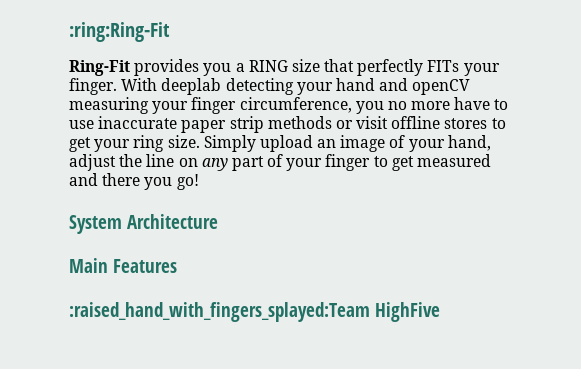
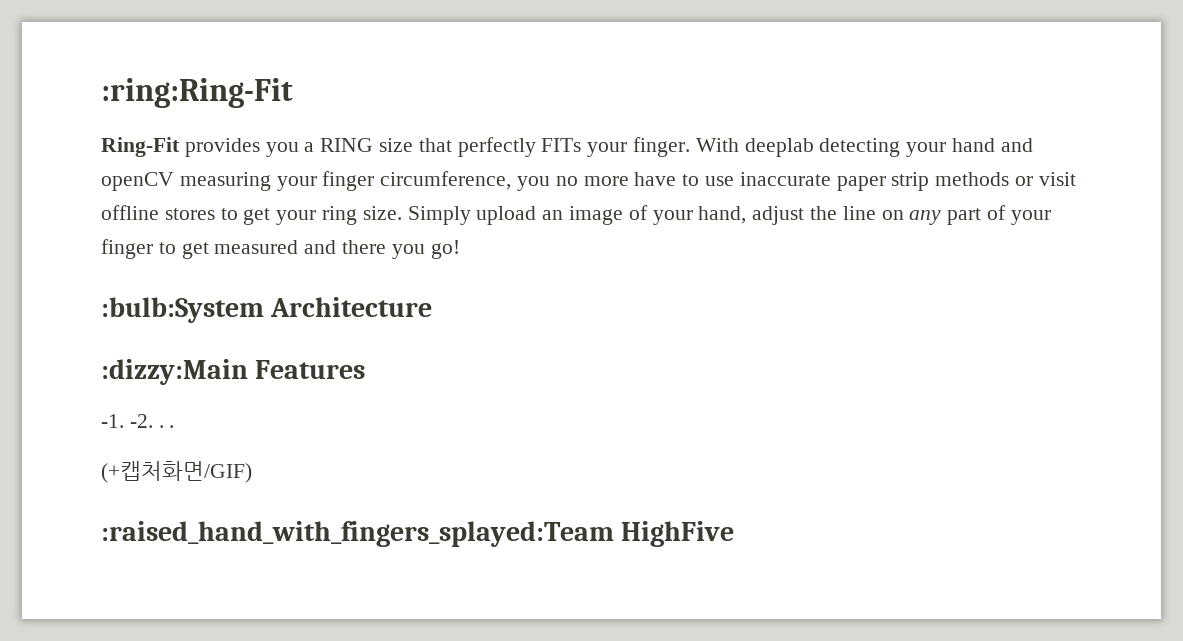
- System Architecture
+ :bulb:System Architecture
- Main Features
+ :dizzy:Main Features
+ -1. -2. . .
+ (+캡처화면/GIF)

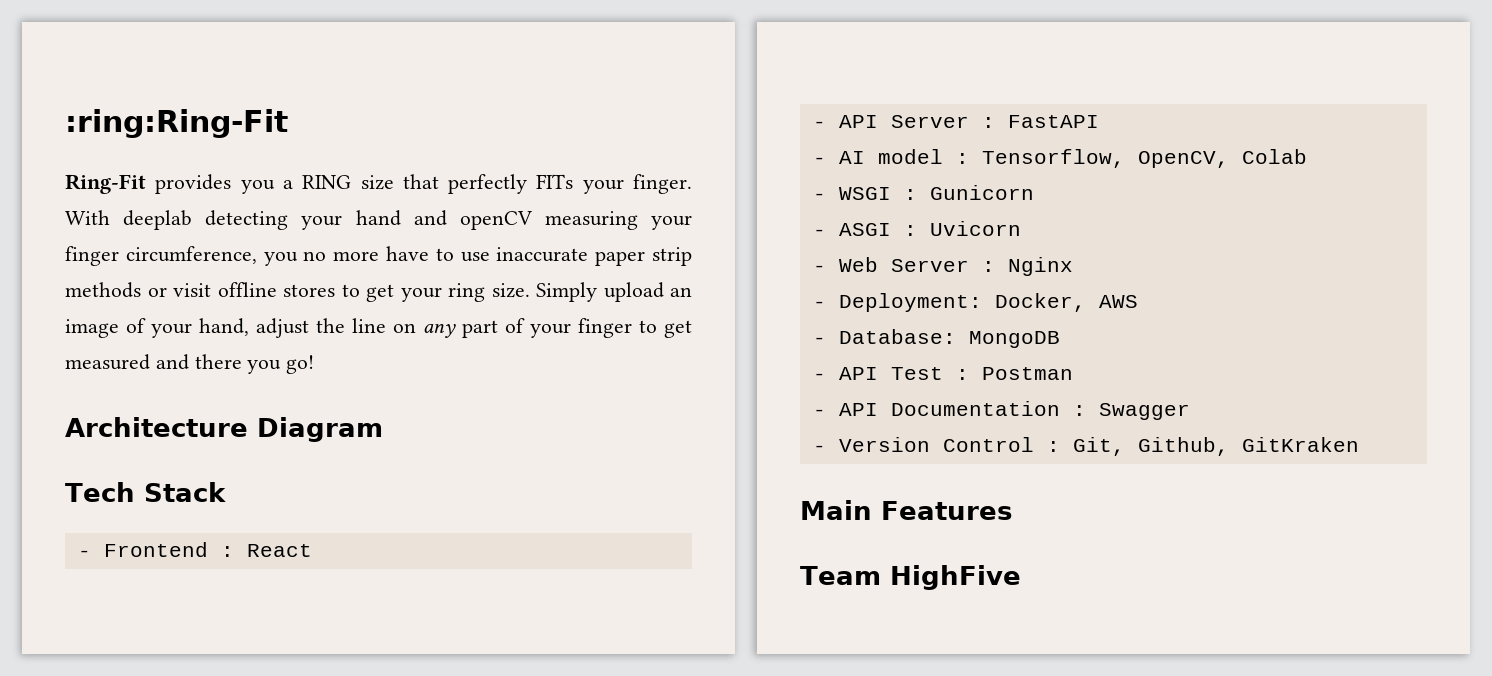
- :bulb:System Architecture
- :dizzy:Main Features
- -1. -2. . .
- (+캡처화면/GIF)
- :raised_hand_with_fingers_splayed:Team HighFive
+ Architecture Diagram
+ Tech Stack
+ - Frontend : React
+ - API Server : FastAPI
+ - AI model : Tensorflow, OpenCV, Colab
+ - WSGI : Gunicorn
+ - ASGI : Uvicorn
+ - Web Server : Nginx
+ - Deployment: Docker, AWS
+ - Database: MongoDB
+ - API Test : Postman
+ - API Documentation : Swagger
+ - Version Control : Git, Github, GitKraken
+ Main Features
+ Team HighFive

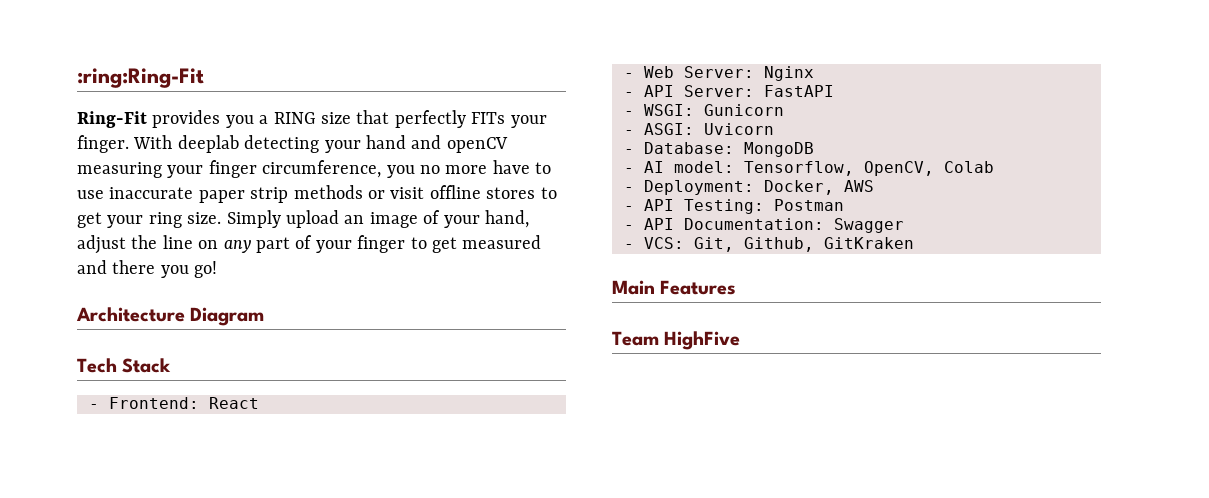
- - Frontend : React
+ - Frontend: React
- - API Server : FastAPI
+ - Web Server: Nginx
+ - API Server: FastAPI
+ - WSGI: Gunicorn
+ - ASGI: Uvicorn
+ - Database: MongoDB
- - AI model : Tensorflow, OpenCV, Colab
+ - AI model: Tensorflow, OpenCV, Colab
- - WSGI : Gunicorn
- - ASGI : Uvicorn
- - Web Server : Nginx
- - Database: MongoDB
- - API Test : Postman
+ - API Testing: Postman
- - API Documentation : Swagger
+ - API Documentation: Swagger
- - Version Control : Git, Github, GitKraken
+ - VCS: Git, Github, GitKraken

